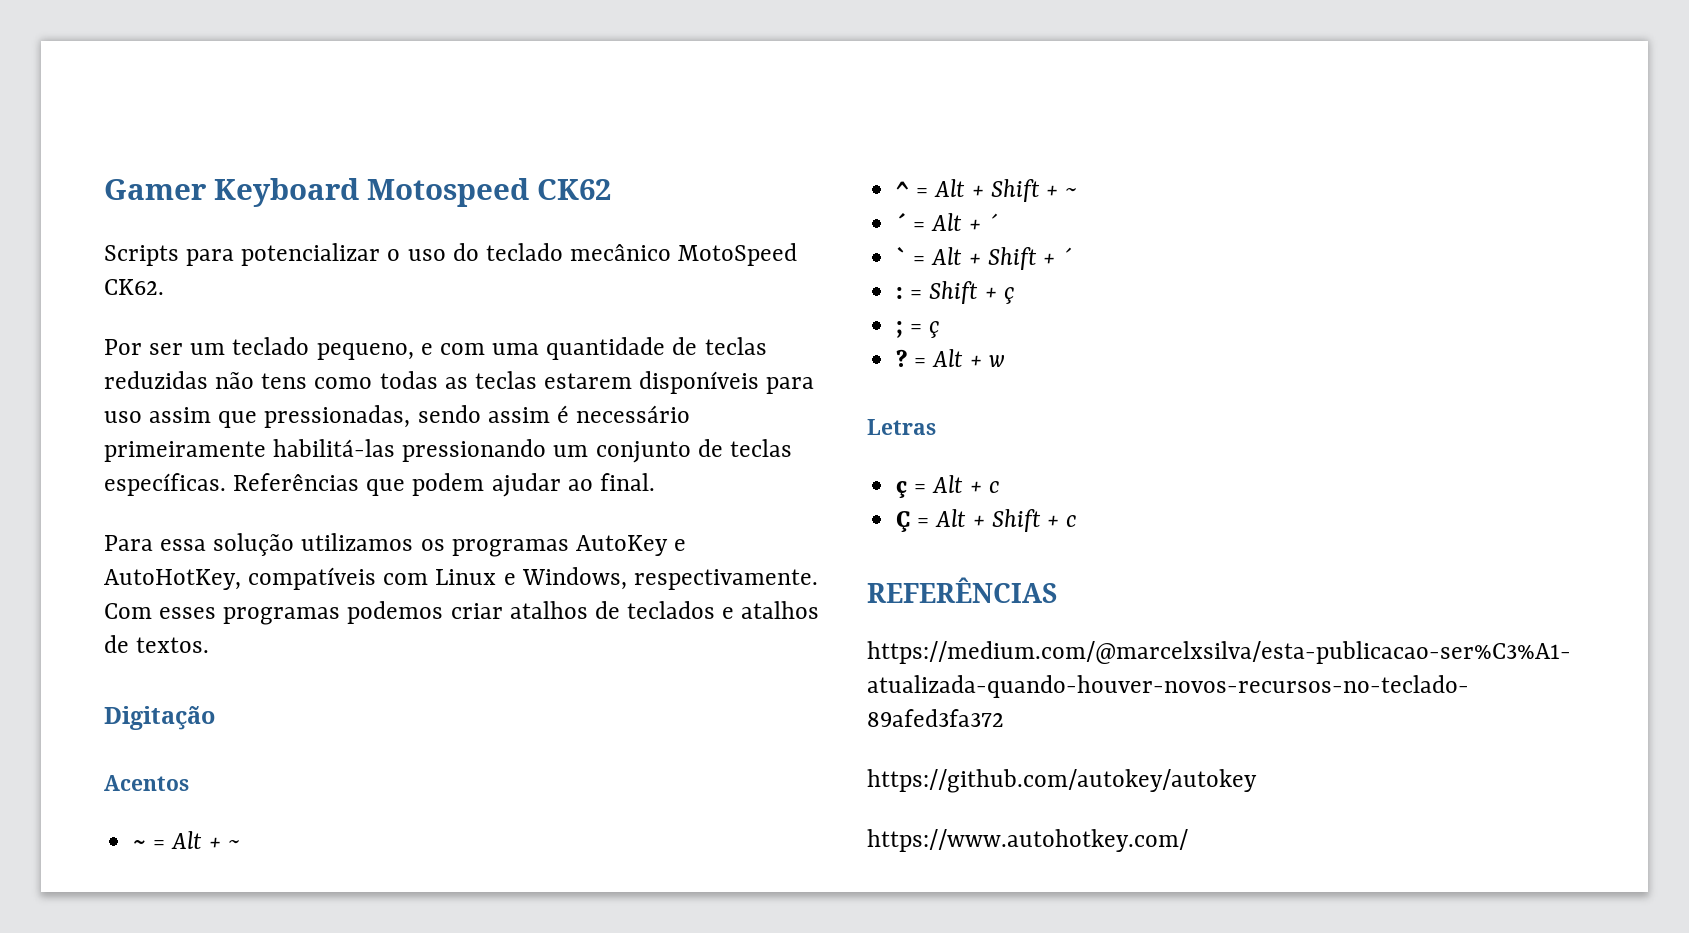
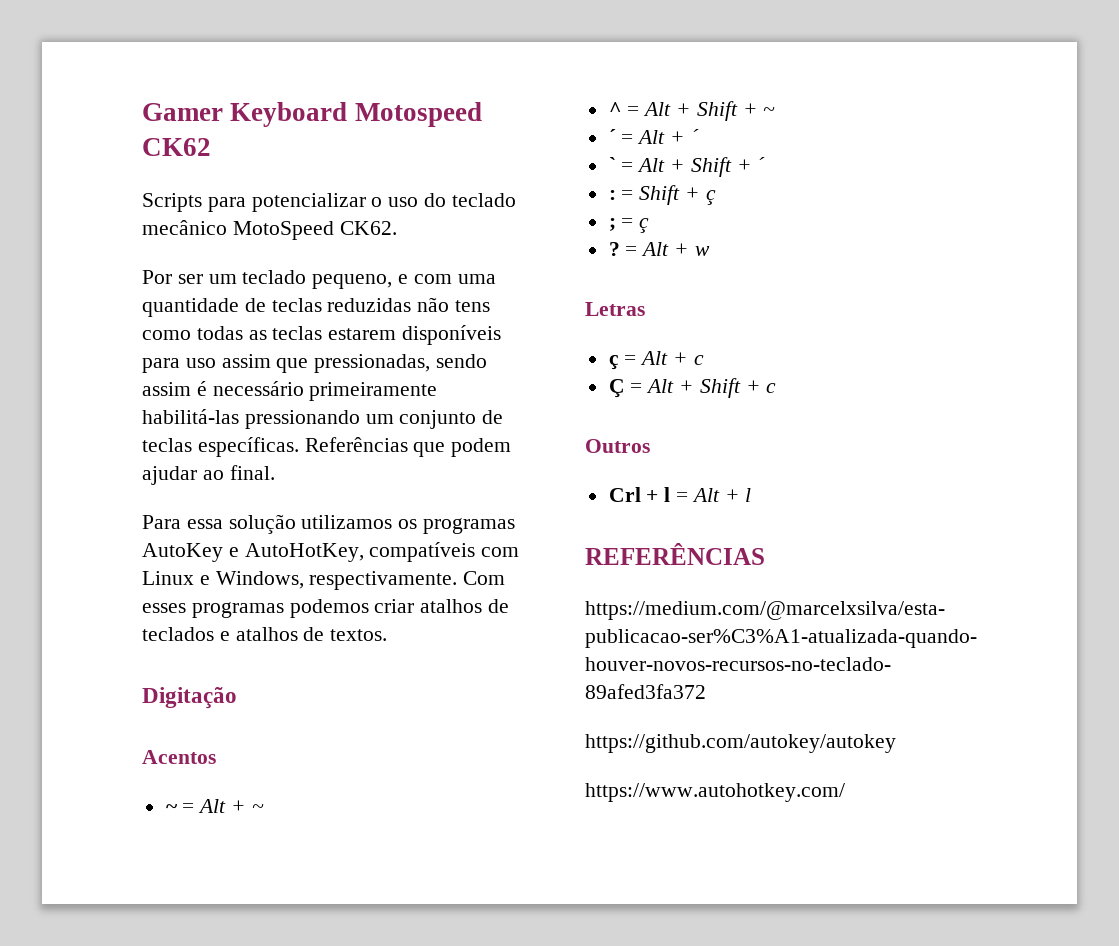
+ Outros
+ Crl + l = Alt + l

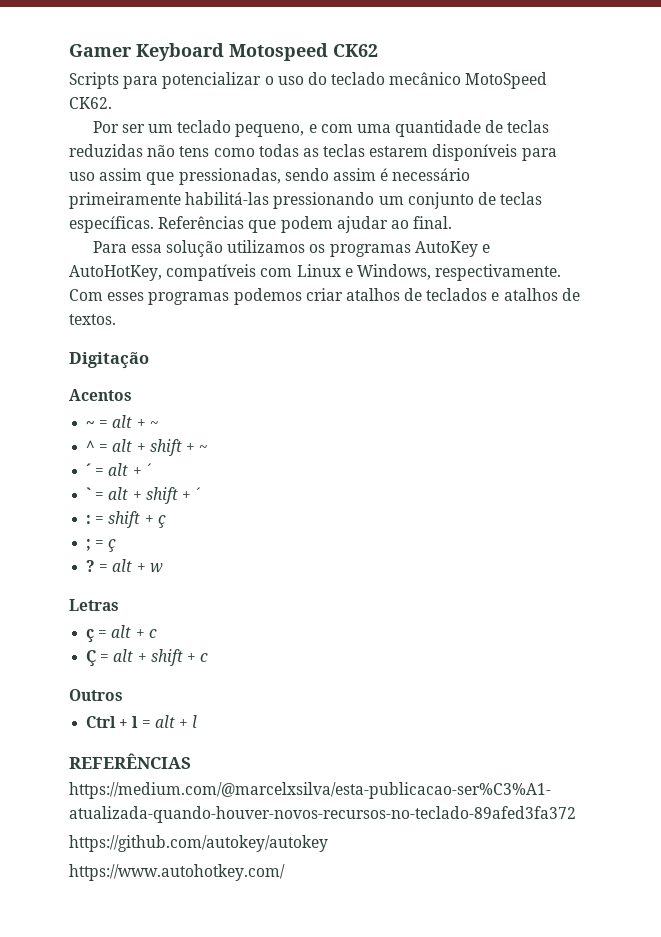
- ~ = Alt + ~
+ ~ = alt + ~
- ^ = Alt + Shift + ~
+ ^ = alt + shift + ~
- ´ = Alt + ´
+ ´ = alt + ´
- ` = Alt + Shift + ´
+ ` = alt + shift + ´
- : = Shift + ç
+ : = shift + ç
- = Alt + w
+ = alt + w
- ç = Alt + c
+ ç = alt + c
- Ç = Alt + Shift + c
+ Ç = alt + shift + c
- Crl + l = Alt + l
+ Ctrl + l = alt + l

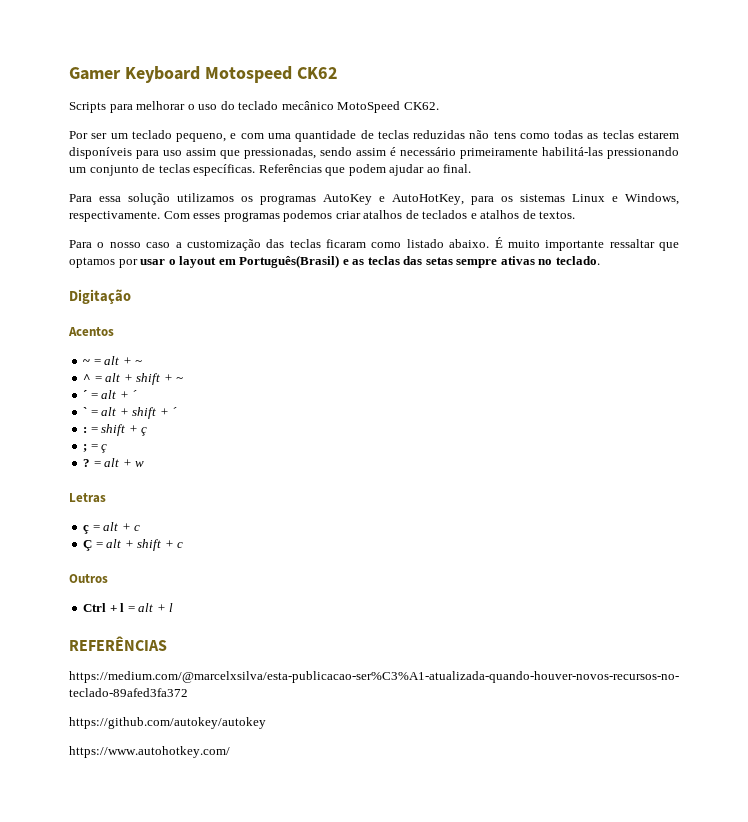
- Scripts para potencializar o uso do teclado mecânico MotoSpeed CK62.
+ Scripts para melhorar o uso do teclado mecânico MotoSpeed CK62.
- Para essa solução utilizamos os programas AutoKey e AutoHotKey, compatíveis com Linux e Windows, respectivamente.
+ Para essa solução utilizamos os programas AutoKey e AutoHotKey, para os sistemas Linux e Windows, respectivamente.
+ Para o nosso caso a customização das teclas ficaram como listado abaixo. É muito importante ressaltar que optamos por usar o layout em Português(Brasil) e as teclas das setas sempre ativas no teclado.

